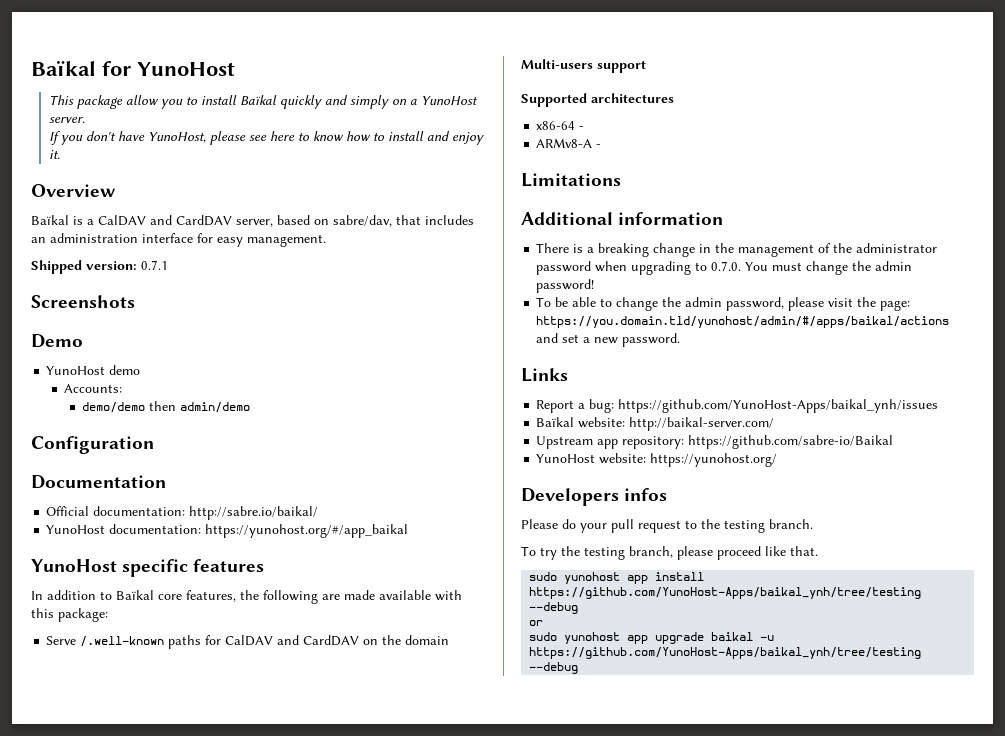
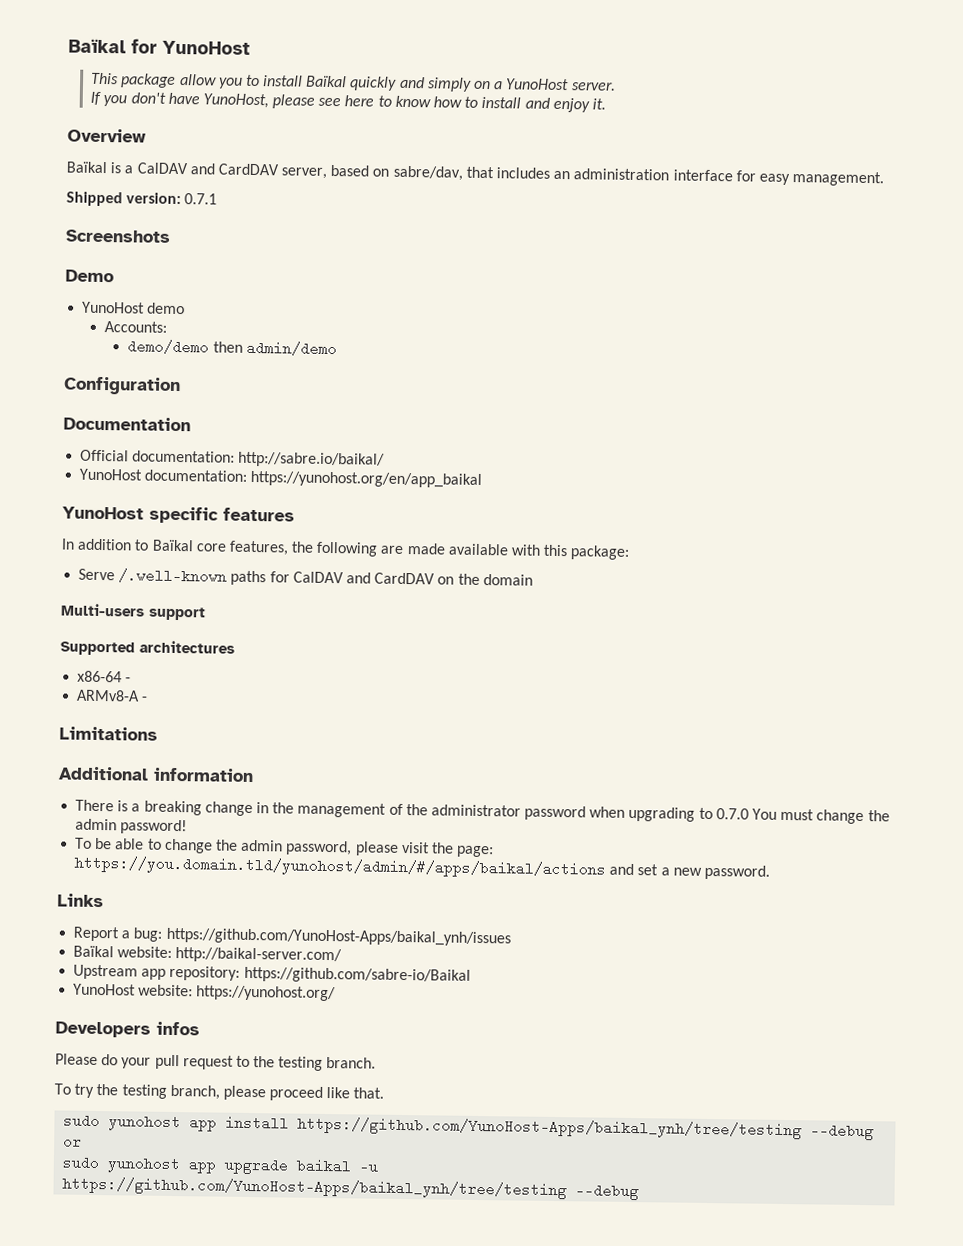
- YunoHost documentation: https://yunohost.org/#/app_baikal
+ YunoHost documentation: https://yunohost.org/en/app_baikal
- There is a breaking change in the management of the administrator password when upgrading to 0.7.0. You must change the admin password!
+ There is a breaking change in the management of the administrator password when upgrading to 0.7.0 You must change the admin password!

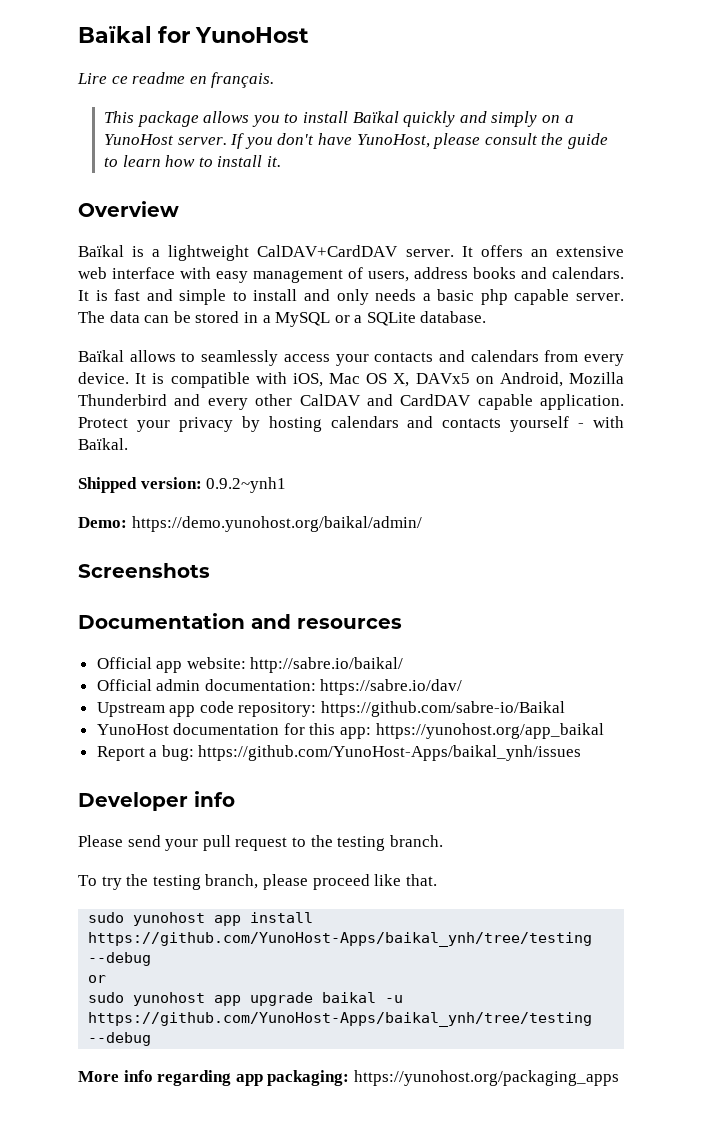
+ Lire ce readme en français.
- This package allow you to install Baïkal quickly and simply on a YunoHost server.
- If you don't have YunoHost, please see here to know how to install and enjoy it.
+ This package allows you to install Baïkal quickly and simply on a YunoHost server. If you don't have YunoHost, please consult the guide to learn how to install it.
- Baïkal is a CalDAV and CardDAV server, based on sabre/dav, that includes an administration interface for easy management.
- Shipped version: 0.7.1
+ Baïkal is a lightweight CalDAV+CardDAV server. It offers an extensive web interface with easy management of users, address books and calendars. It is fast and simple to install and only needs a basic php capable server. The data can be stored in a MySQL or a SQLite database.
+ Baïkal allows to seamlessly access your contacts and calendars from every device. It is compatible with iOS, Mac OS X, DAVx5 on Android, Mozilla Thunderbird and every other CalDAV and CardDAV capable application. Protect your privacy by hosting calendars and contacts yourself - with Baïkal.
+ Shipped version: 0.9.2~ynh1
+ Demo: https://demo.yunohost.org/baikal/admin/
  Screenshots
- Demo
- YunoHost demo
- Accounts:
- demo/demo then admin/demo
- Configuration
- Documentation
- Official documentation: http://sabre.io/baikal/
- YunoHost documentation: https://yunohost.org/en/app_baikal
- YunoHost specific features
- In addition to Baïkal core features, the following are made available with this package:
- Serve /.well-known paths for CalDAV and CardDAV on the domain
- Multi-users support
- Supported architectures
- x86-64 -
- ARMv8-A -
- Limitations
- Additional information
- There is a breaking change in the management of the administrator password when upgrading to 0.7.0 You must change the admin password!
- To be able to change the admin password, please visit the page: https://you.domain.tld/yunohost/admin/#/apps/baikal/actions and set a new password.
- Links
+ Documentation and resources
+ Official app website: http://sabre.io/baikal/
+ Official admin documentation: https://sabre.io/dav/
+ Upstream app code repository: https://github.com/sabre-io/Baikal
+ YunoHost documentation for this app: https://yunohost.org/app_baikal
  Report a bug: https://github.com/YunoHost-Apps/baikal_ynh/issues
- Baïkal website: http://baikal-server.com/
- Upstream app repository: https://github.com/sabre-io/Baikal
- YunoHost website: https://yunohost.org/
- Developers infos
+ Developer info
- Please do your pull request to the testing branch.
+ Please send your pull request to the testing branch.
+ More info regarding app packaging: https://yunohost.org/packaging_apps

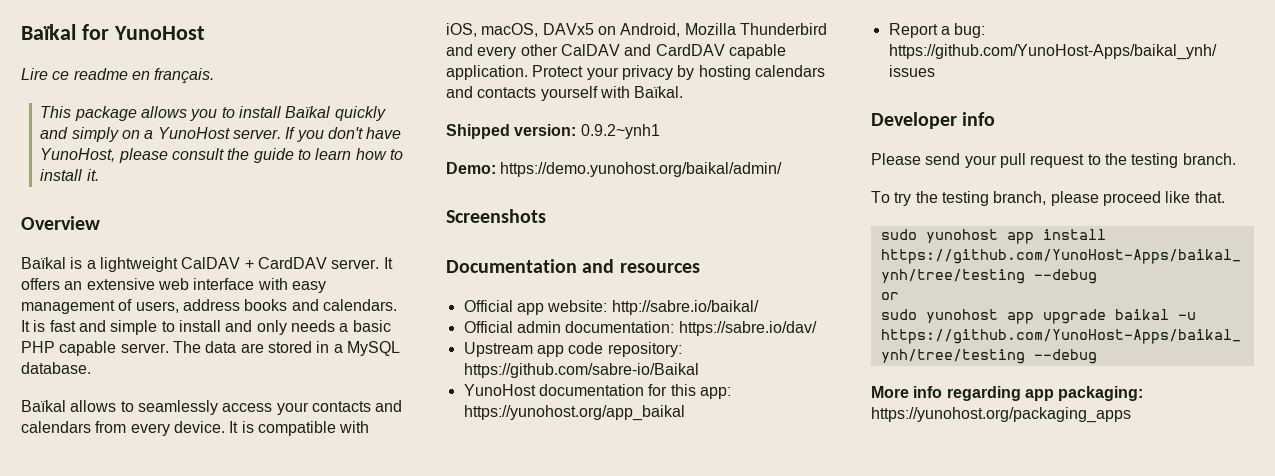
- Baïkal is a lightweight CalDAV+CardDAV server.
+ Baïkal is a lightweight CalDAV + CardDAV server.
- It is fast and simple to install and only needs a basic php capable server.
+ It is fast and simple to install and only needs a basic PHP capable server.
- The data can be stored in a MySQL or a SQLite database.
+ The data are stored in a MySQL database.
- It is compatible with iOS, Mac OS X, DAVx5 on Android, Mozilla Thunderbird and every other CalDAV and CardDAV capable application.
+ It is compatible with iOS, macOS, DAVx5 on Android, Mozilla Thunderbird and every other CalDAV and CardDAV capable application.
- Protect your privacy by hosting calendars and contacts yourself - with Baïkal.
+ Protect your privacy by hosting calendars and contacts yourself with Baïkal.

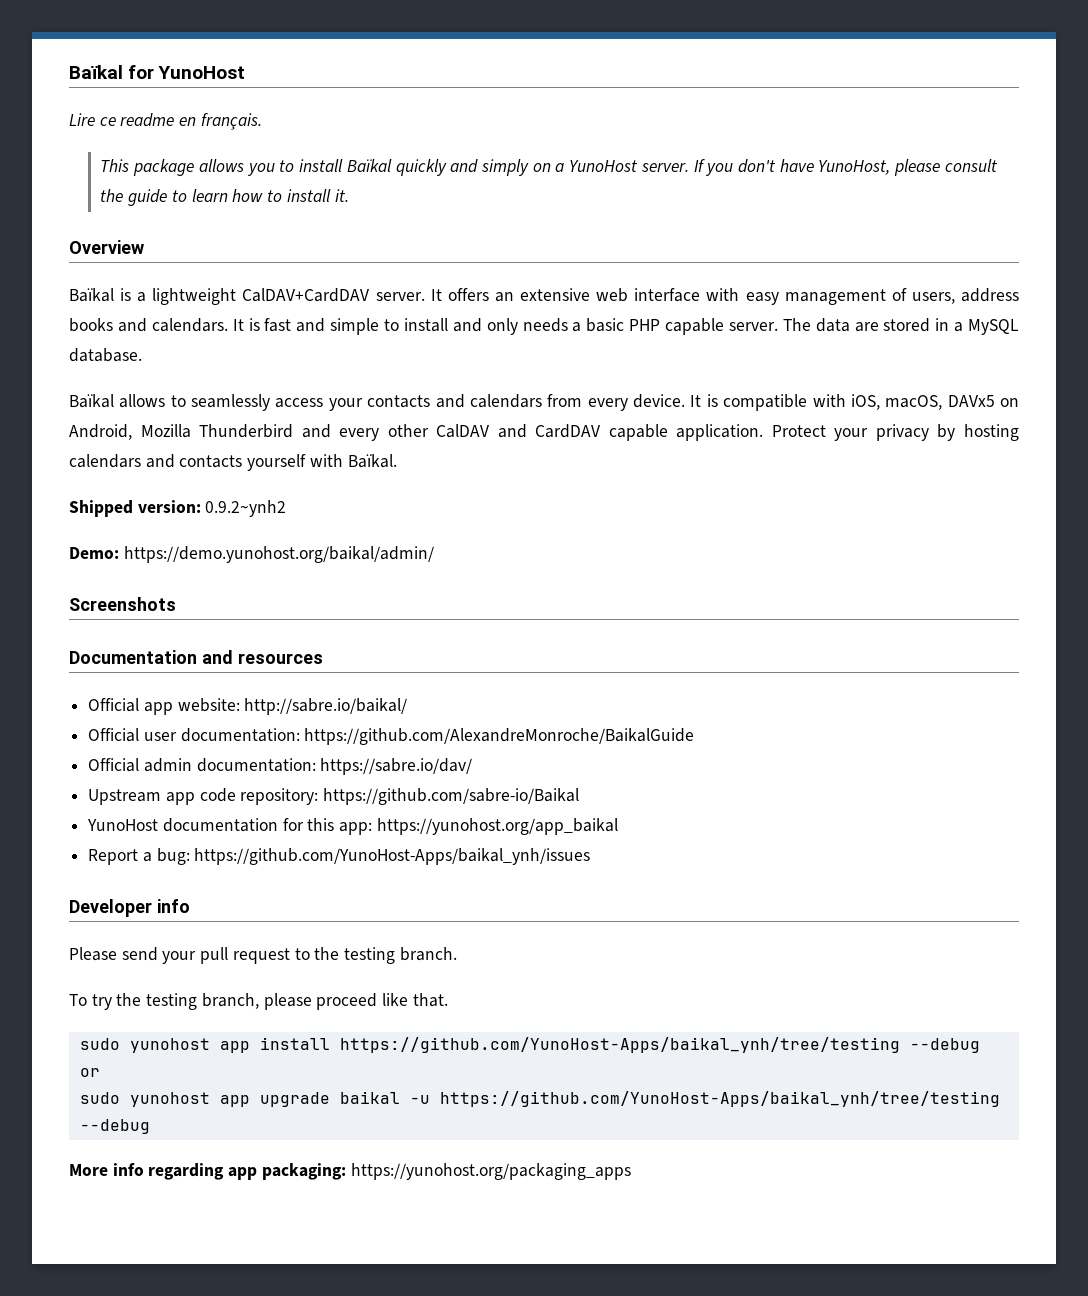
- Baïkal is a lightweight CalDAV + CardDAV server.
+ Baïkal is a lightweight CalDAV+CardDAV server.
- Shipped version: 0.9.2~ynh1
+ Shipped version: 0.9.2~ynh2
+ Official user documentation: https://github.com/AlexandreMonroche/BaikalGuide

